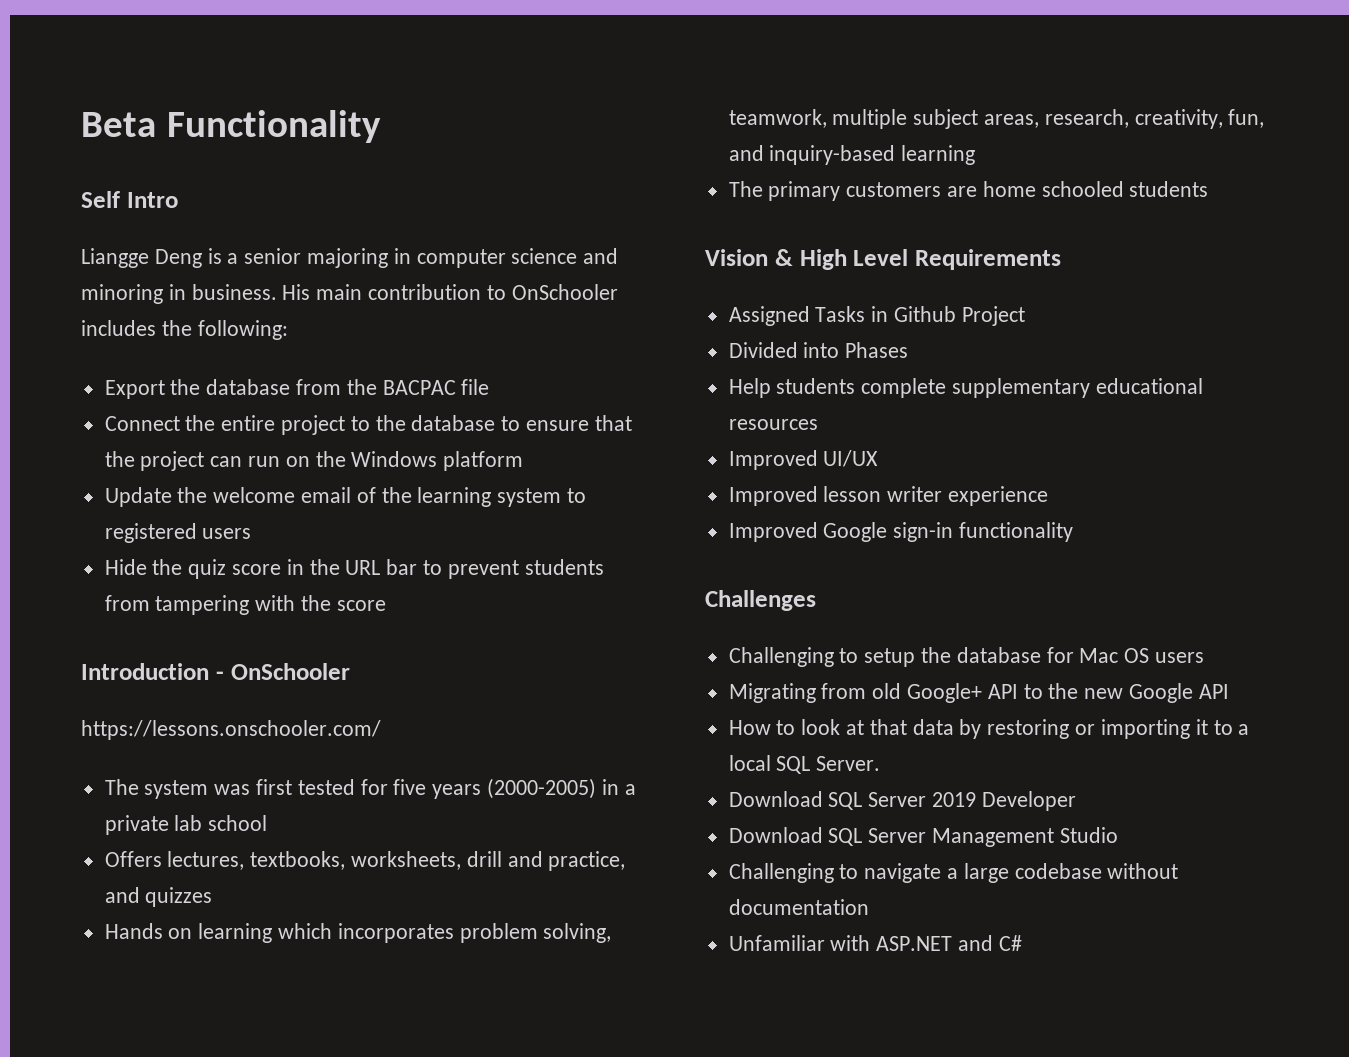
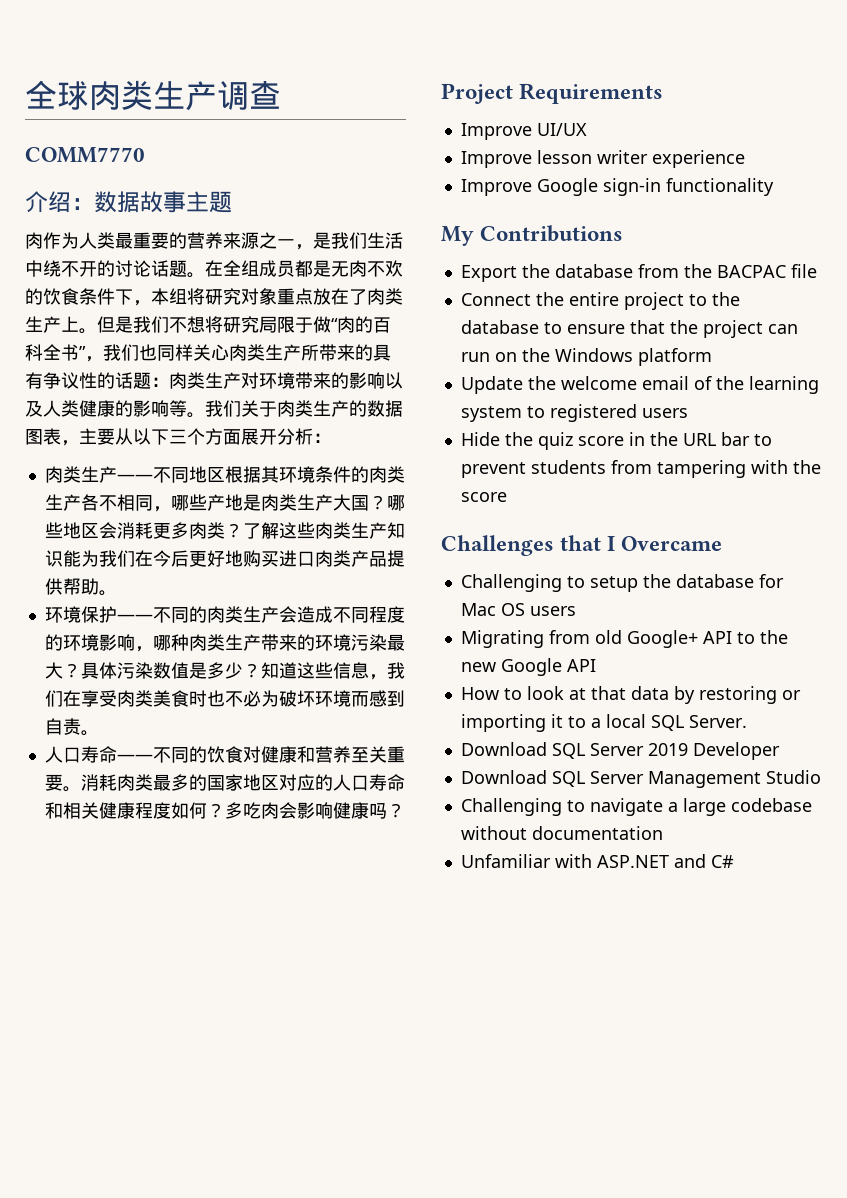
- Beta Functionality
- Self Intro
- Liangge Deng is a senior majoring in computer science and minoring in business. His main contribution to OnSchooler includes the following:
+ 全球肉类生产调查
+ COMM7770
+ 介绍：数据故事主题
+ 肉作为人类最重要的营养来源之一，是我们生活中绕不开的讨论话题。在全组成员都是无肉不欢的饮食条件下，本组将研究对象重点放在了肉类生产上。但是我们不想将研究局限于做“肉的百科全书”，我们也同样关心肉类生产所带来的具有争议性的话题：肉类生产对环境带来的影响以及人类健康的影响等。我们关于肉类生产的数据图表，主要从以下三个方面展开分析：
+ 肉类生产——不同地区根据其环境条件的肉类生产各不相同，哪些产地是肉类生产大国？哪些地区会消耗更多肉类？了解这些肉类生产知识能为我们在今后更好地购买进口肉类产品提供帮助。
+ 环境保护——不同的肉类生产会造成不同程度的环境影响，哪种肉类生产带来的环境污染最大？具体污染数值是多少？知道这些信息，我们在享受肉类美食时也不必为破坏环境而感到自责。
+ 人口寿命——不同的饮食对健康和营养至关重要。消耗肉类最多的国家地区对应的人口寿命和相关健康程度如何？多吃肉会影响健康吗？
+ Project Requirements
+ Improve UI/UX
+ Improve lesson writer experience
+ Improve Google sign-in functionality
+ My Contributions
- Introduction - OnSchooler
- https://lessons.onschooler.com/
- The system was first tested for five years (2000-2005) in a private lab school
- Offers lectures, textbooks, worksheets, drill and practice, and quizzes
- Hands on learning which incorporates problem solving, teamwork, multiple subject areas, research, creativity, fun, and inquiry-based learning
- The primary customers are home schooled students
- Vision & High Level Requirements
- Assigned Tasks in Github Project
- Divided into Phases
- Help students complete supplementary educational resources
- Improved UI/UX
- Improved lesson writer experience
- Improved Google sign-in functionality
- Challenges
+ Challenges that I Overcame

